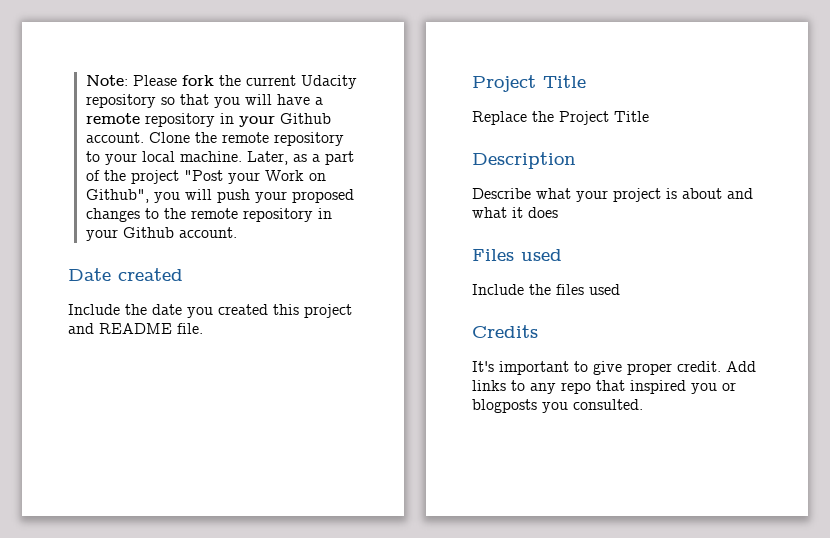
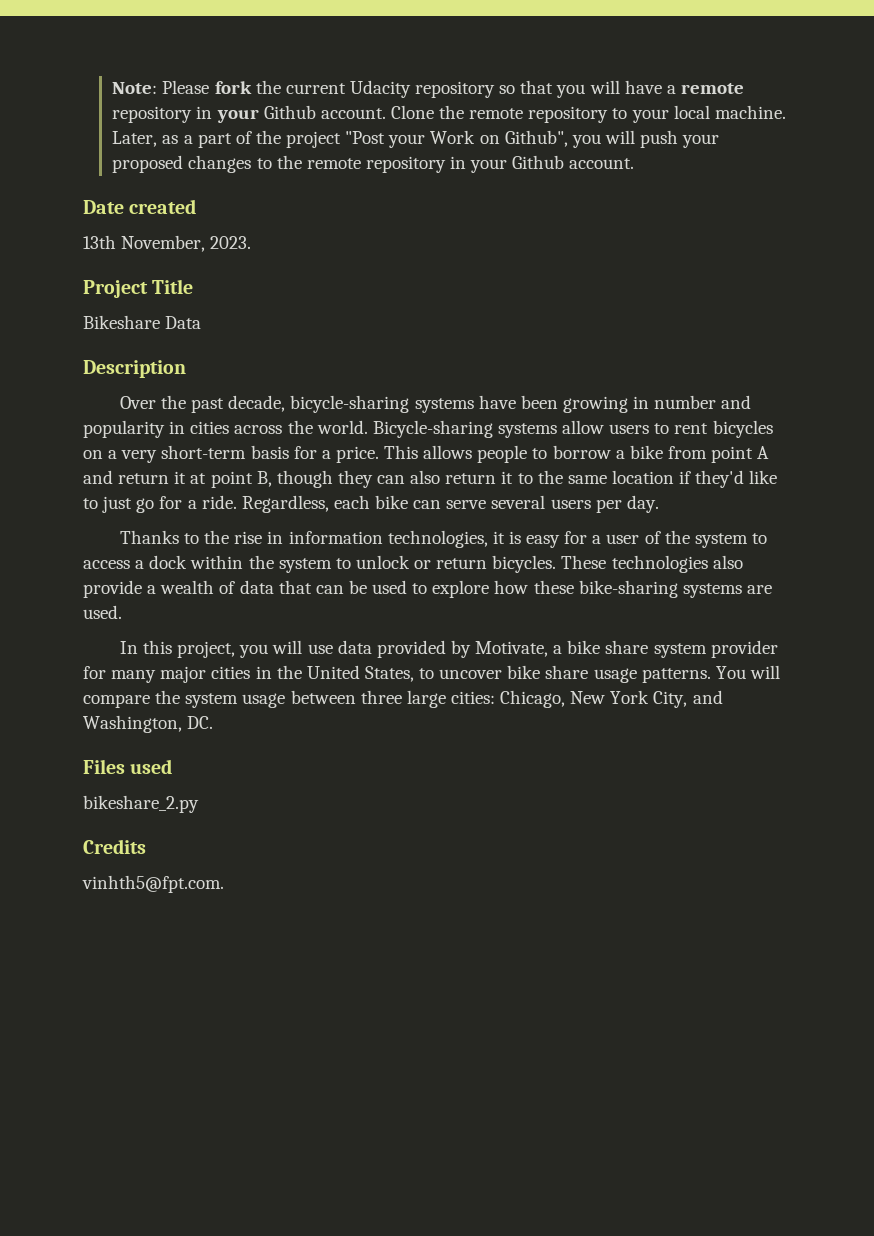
- Include the date you created this project and README file.
+ 13th November, 2023.
  Project Title
- Replace the Project Title
+ Bikeshare Data
  Description
- Describe what your project is about and what it does
+ Over the past decade, bicycle-sharing systems have been growing in number and popularity in cities across the world. Bicycle-sharing systems allow users to rent bicycles on a very short-term basis for a price. This allows people to borrow a bike from point A and return it at point B, though they can also return it to the same location if they'd like to just go for a ride. Regardless, each bike can serve several users per day.
+ Thanks to the rise in information technologies, it is easy for a user of the system to access a dock within the system to unlock or return bicycles. These technologies also provide a wealth of data that can be used to explore how these bike-sharing systems are used.
+ In this project, you will use data provided by Motivate, a bike share system provider for many major cities in the United States, to uncover bike share usage patterns. You will compare the system usage between three large cities: Chicago, New York City, and Washington, DC.
  Files used
- Include the files used
+ bikeshare_2.py
  Credits
- It's important to give proper credit. Add links to any repo that inspired you or blogposts you consulted.
+ vinhth5@fpt.com.

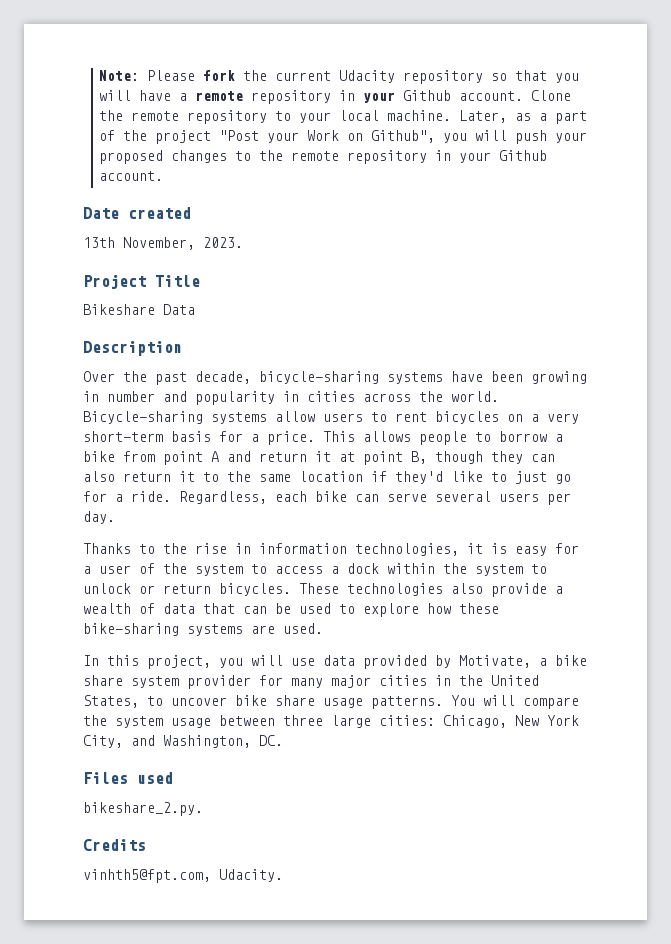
- bikeshare_2.py
+ bikeshare_2.py.
- vinhth5@fpt.com.
+ vinhth5@fpt.com, Udacity.

